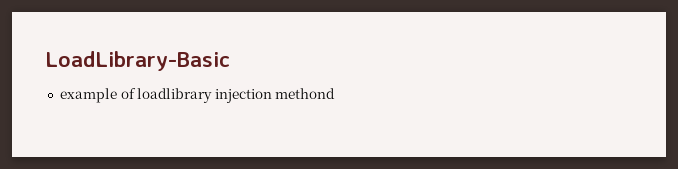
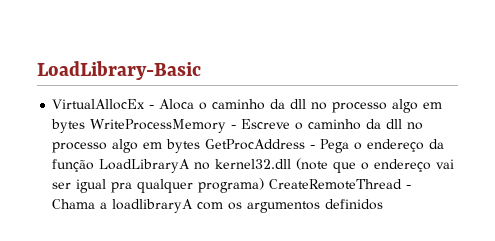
- example of loadlibrary injection methond
+ VirtualAllocEx - Aloca o caminho da dll no processo algo em bytes WriteProcessMemory - Escreve o caminho da dll no processo algo em bytes GetProcAddress - Pega o endereço da função LoadLibraryA no kernel32.dll (note que o endereço vai ser igual pra qualquer programa) CreateRemoteThread - Chama a loadlibraryA com os argumentos definidos

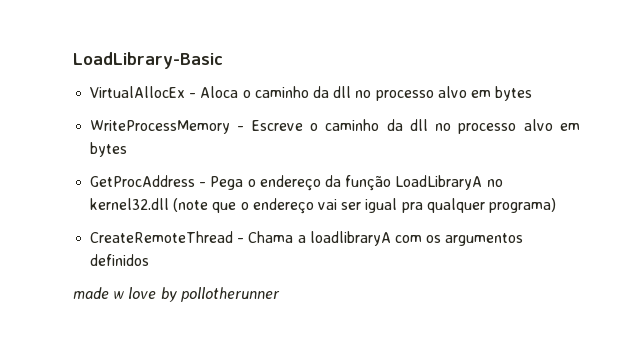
- VirtualAllocEx - Aloca o caminho da dll no processo algo em bytes WriteProcessMemory - Escreve o caminho da dll no processo algo em bytes GetProcAddress - Pega o endereço da função LoadLibraryA no kernel32.dll (note que o endereço vai ser igual pra qualquer programa) CreateRemoteThread - Chama a loadlibraryA com os argumentos definidos
+ VirtualAllocEx - Aloca o caminho da dll no processo alvo em bytes
+ WriteProcessMemory - Escreve o caminho da dll no processo alvo em bytes
+ GetProcAddress - Pega o endereço da função LoadLibraryA no kernel32.dll (note que o endereço vai ser igual pra qualquer programa)
+ CreateRemoteThread - Chama a loadlibraryA com os argumentos definidos
+ made w love by pollotherunner

